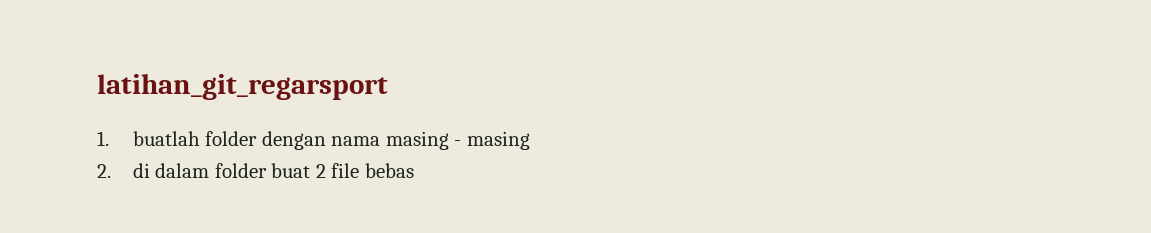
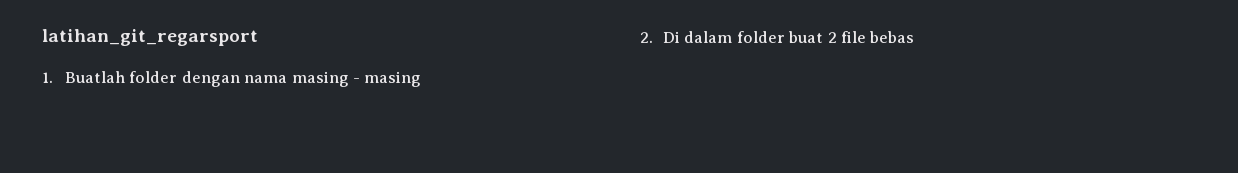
- 1. buatlah folder dengan nama masing - masing
+ 1. Buatlah folder dengan nama masing - masing
- 2. di dalam folder buat 2 file bebas
+ 2. Di dalam folder buat 2 file bebas

